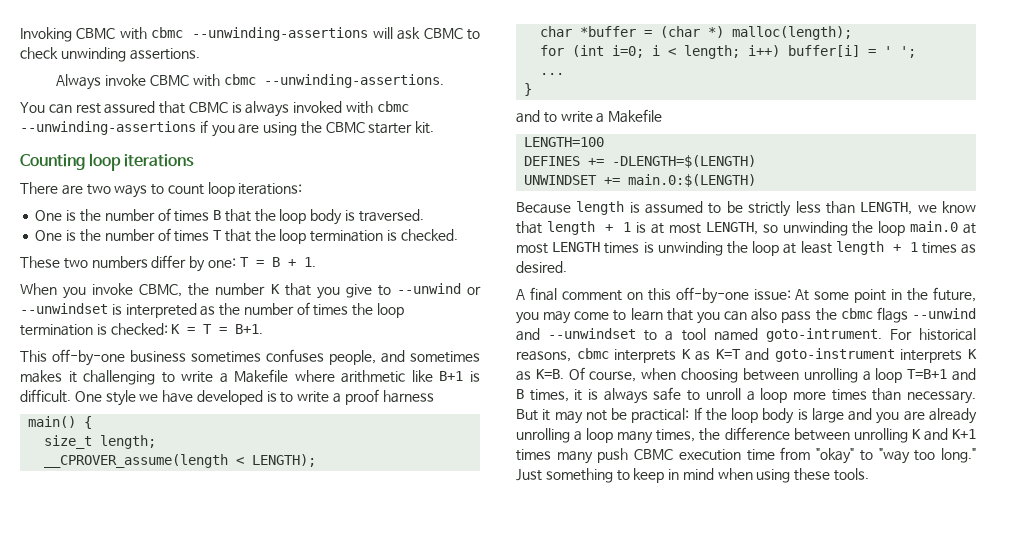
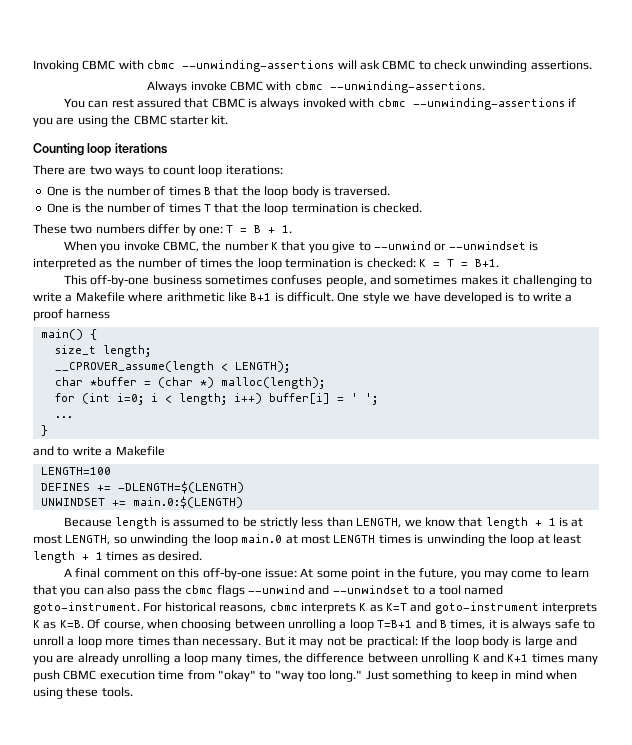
- A final comment on this off-by-one issue: At some point in the future, you may come to learn that you can also pass the cbmc flags --unwind and --unwindset to a tool named goto-intrument.
+ A final comment on this off-by-one issue: At some point in the future, you may come to learn that you can also pass the cbmc flags --unwind and --unwindset to a tool named goto-instrument.

